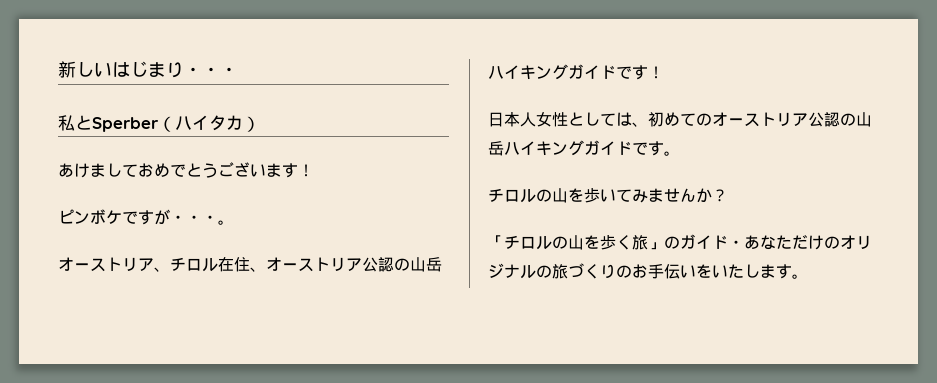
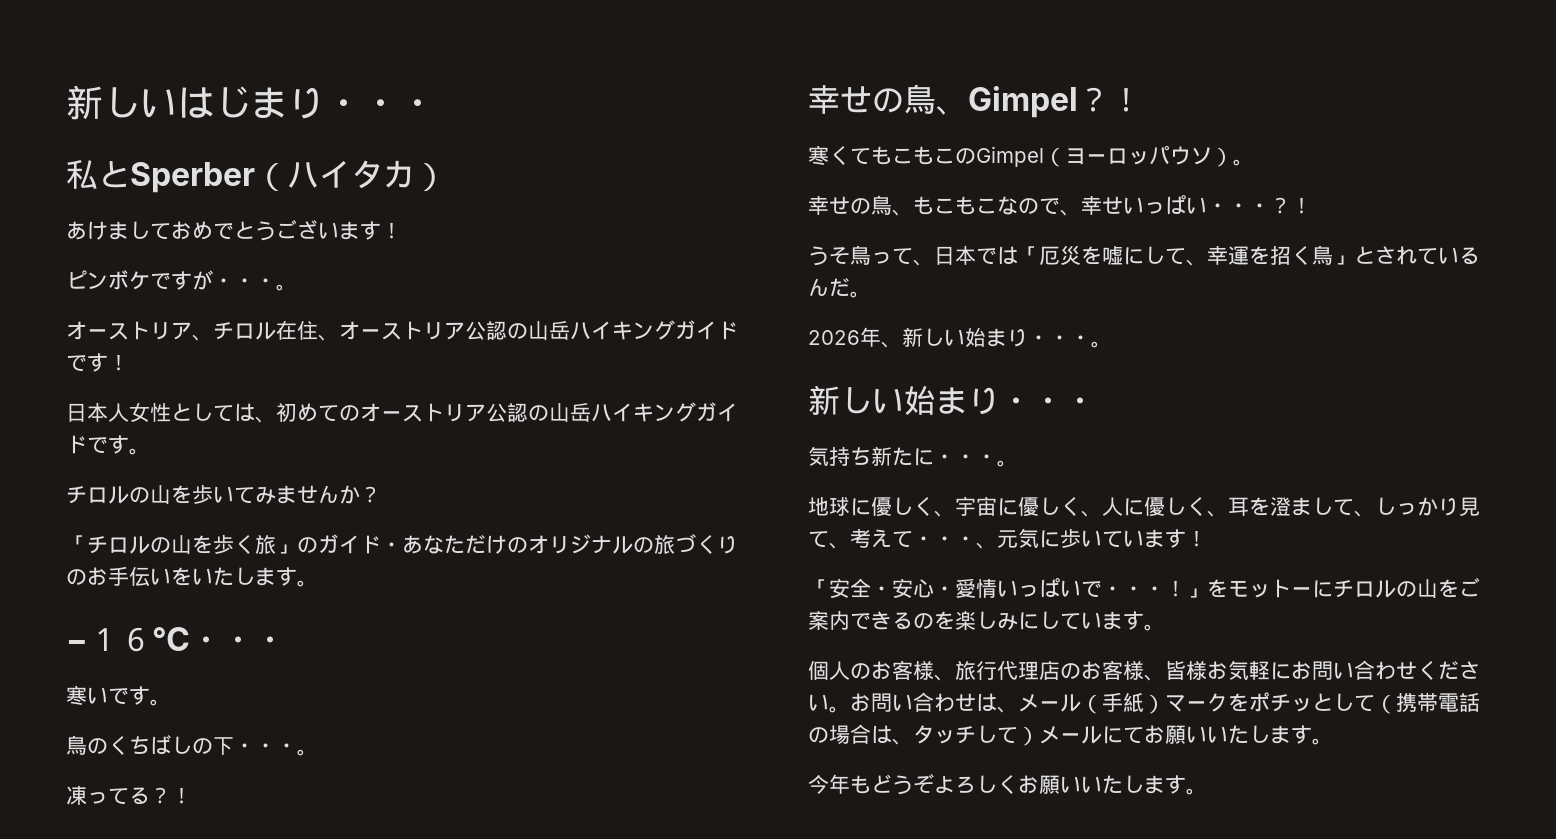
+ −１６℃・・・
+ 寒いです。
+ 鳥のくちばしの下・・・。
+ 凍ってる？！
+ 幸せの鳥、Gimpel？！
+ 寒くてもこもこのGimpel（ヨーロッパウソ）。
+ 幸せの鳥、もこもこなので、幸せいっぱい・・・？！
+ うそ鳥って、日本では「厄災を嘘にして、幸運を招く鳥」とされているんだ。
+ 2026年、新しい始まり・・・。
+ 新しい始まり・・・
+ 気持ち新たに・・・。
+ 地球に優しく、宇宙に優しく、人に優しく、耳を澄まして、しっかり見て、考えて・・・、元気に歩いています！
+ 「安全・安心・愛情いっぱいで・・・！」をモットーにチロルの山をご案内できるのを楽しみにしています。
+ 個人のお客様、旅行代理店のお客様、皆様お気軽にお問い合わせください。お問い合わせは、メール（手紙）マークをポチッとして（携帯電話の場合は、タッチして）メールにてお願いいたします。
+ 今年もどうぞよろしくお願いいたします。

